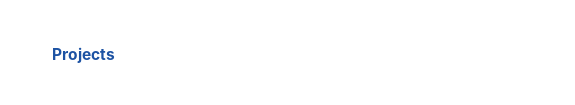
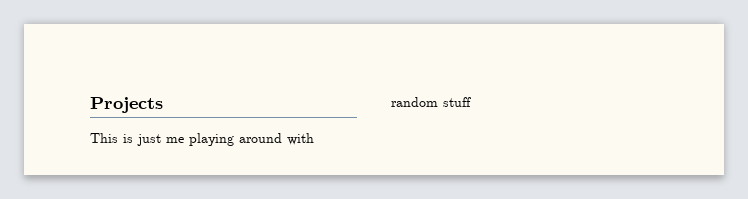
+ This is just me playing around with random stuff

